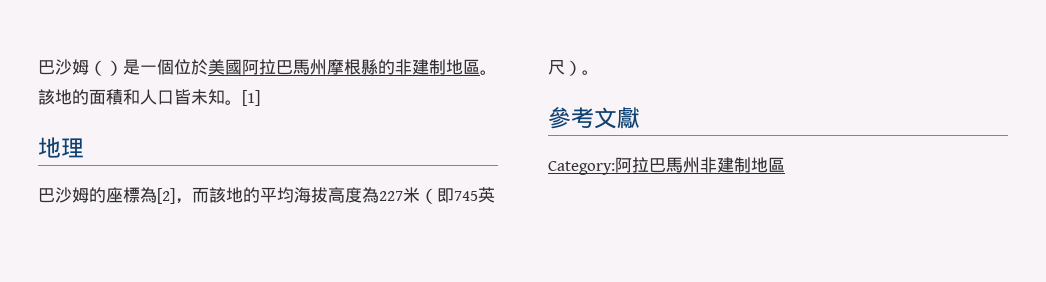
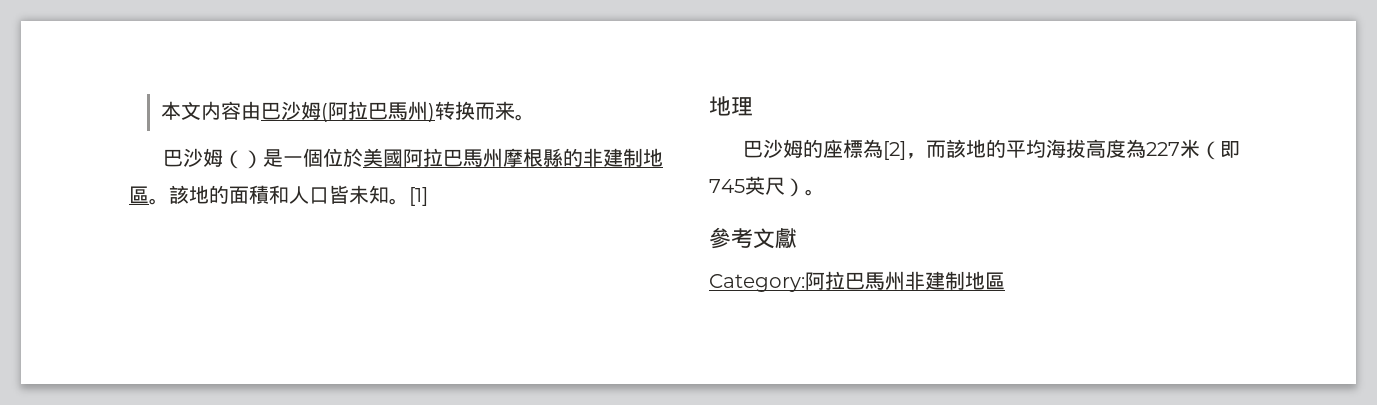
+ 本文内容由巴沙姆(阿拉巴馬州)转换而来。

